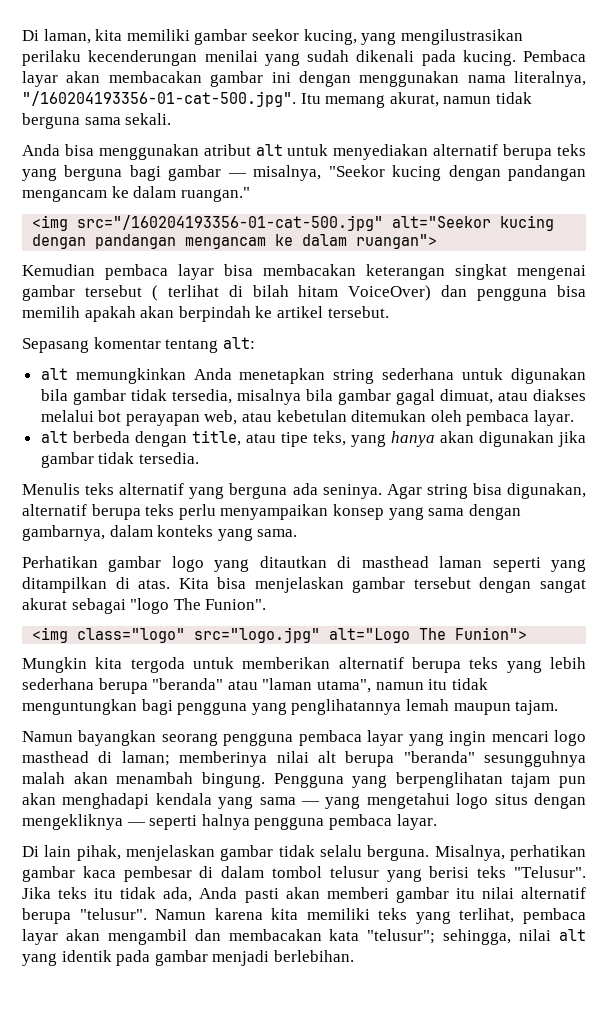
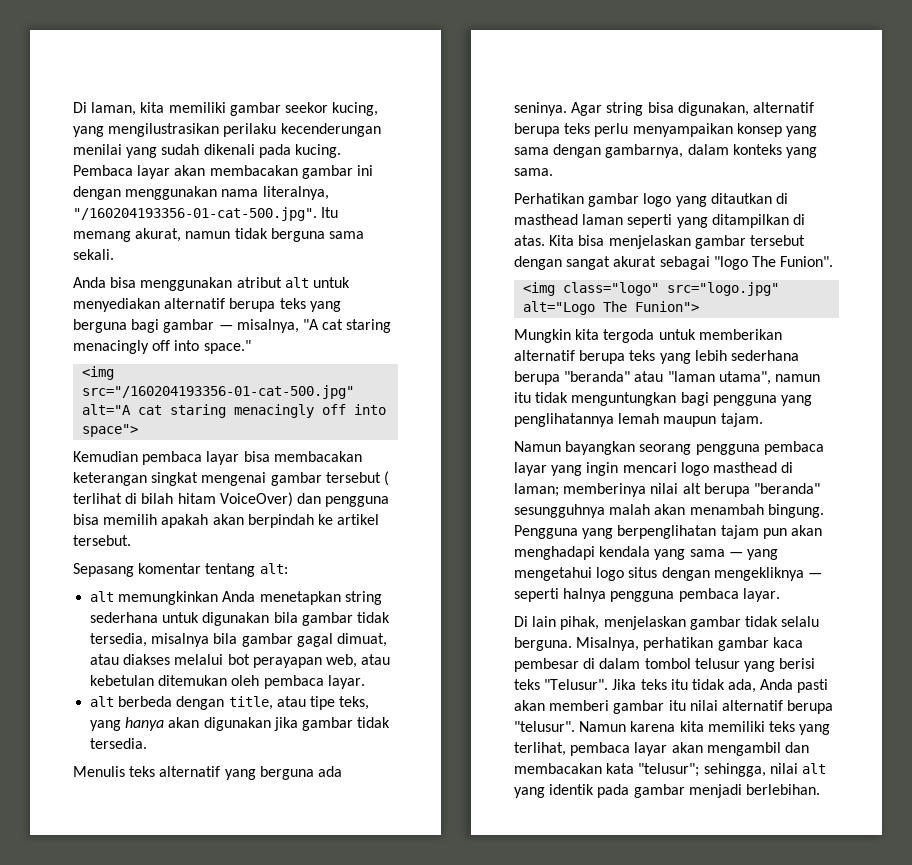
- Anda bisa menggunakan atribut alt untuk menyediakan alternatif berupa teks yang berguna bagi gambar — misalnya, "Seekor kucing dengan pandangan mengancam ke dalam ruangan."
- <img src="/160204193356-01-cat-500.jpg" alt="Seekor kucing dengan pandangan mengancam ke dalam ruangan">
+ Anda bisa menggunakan atribut alt untuk menyediakan alternatif berupa teks yang berguna bagi gambar — misalnya, "A cat staring menacingly off into space."
+ <img src="/160204193356-01-cat-500.jpg" alt="A cat staring menacingly off into space">

